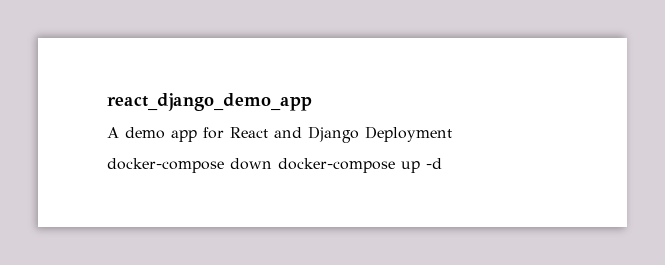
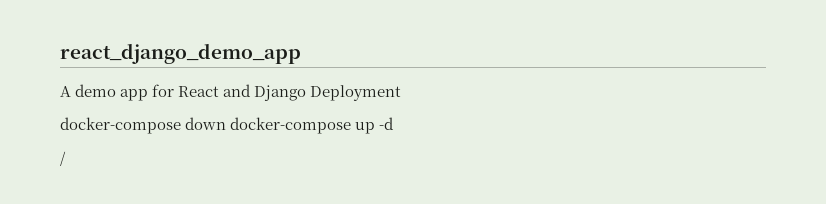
+ /

